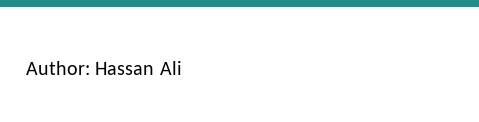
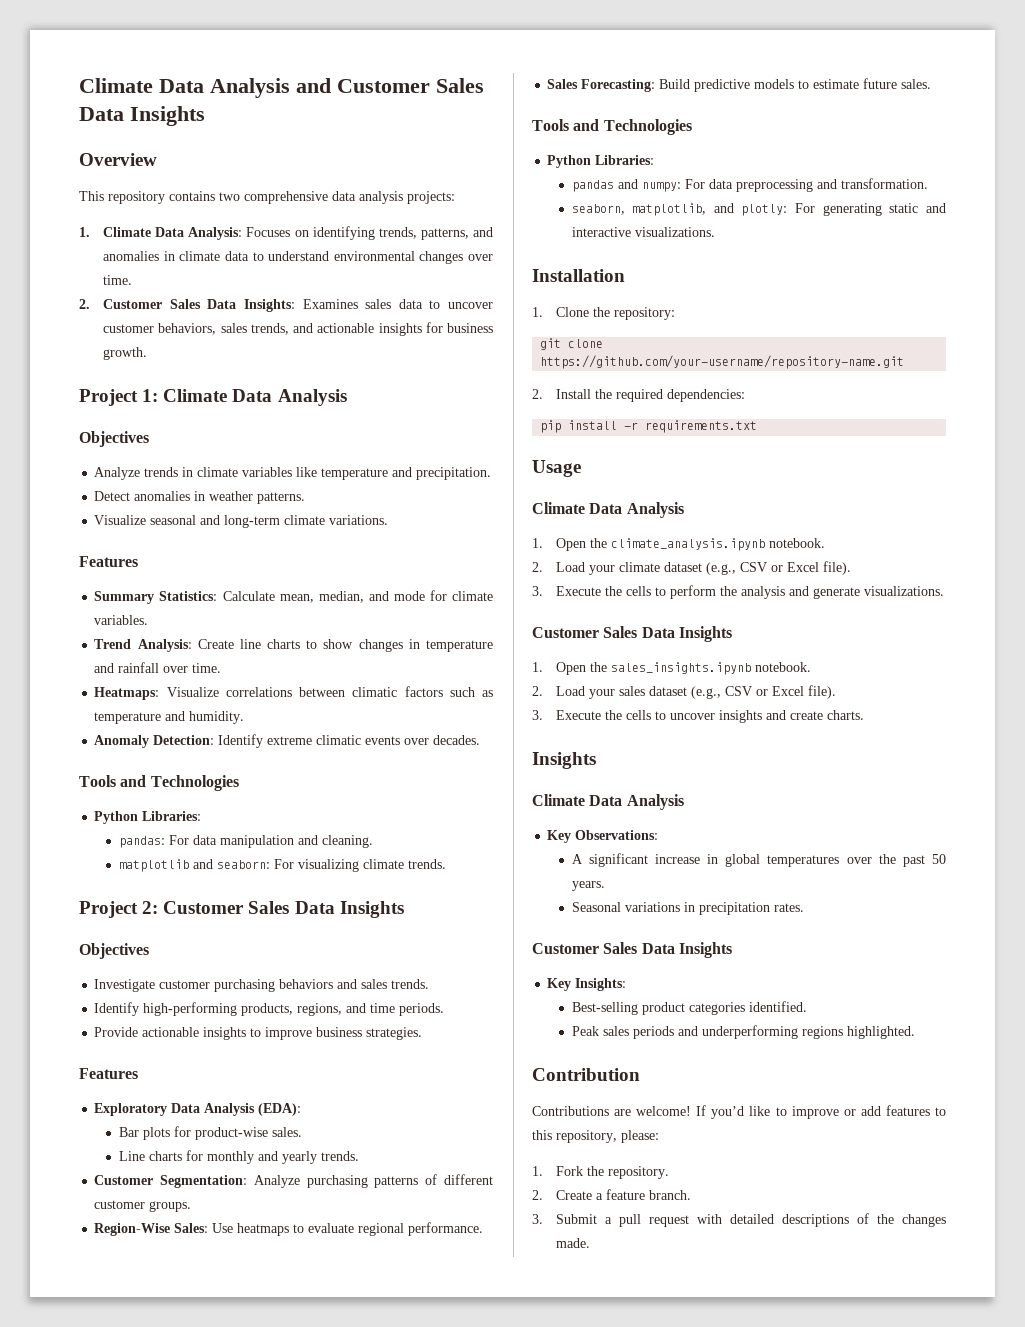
- Author: Hassan Ali
+ Climate Data Analysis and Customer Sales Data Insights
+ Overview
+ This repository contains two comprehensive data analysis projects:
+ 1. Climate Data Analysis: Focuses on identifying trends, patterns, and anomalies in climate data to understand environmental changes over time.
+ 2. Customer Sales Data Insights: Examines sales data to uncover customer behaviors, sales trends, and actionable insights for business growth.
+ Project 1: Climate Data Analysis
+ Objectives
+ Analyze trends in climate variables like temperature and precipitation.
+ Detect anomalies in weather patterns.
+ Visualize seasonal and long-term climate variations.
+ Features
+ Summary Statistics: Calculate mean, median, and mode for climate variables.
+ Trend Analysis: Create line charts to show changes in temperature and rainfall over time.
+ Heatmaps: Visualize correlations between climatic factors such as temperature and humidity.
+ Anomaly Detection: Identify extreme climatic events over decades.
+ Tools and Technologies
+ Python Libraries:
+ pandas: For data manipulation and cleaning.
+ matplotlib and seaborn: For visualizing climate trends.
+ Project 2: Customer Sales Data Insights
+ Objectives
+ Investigate customer purchasing behaviors and sales trends.
+ Identify high-performing products, regions, and time periods.
+ Provide actionable insights to improve business strategies.
+ Features
+ Exploratory Data Analysis (EDA):
+ Bar plots for product-wise sales.
+ Line charts for monthly and yearly trends.
+ Customer Segmentation: Analyze purchasing patterns of different customer groups.
+ Region-Wise Sales: Use heatmaps to evaluate regional performance.
+ Sales Forecasting: Build predictive models to estimate future sales.
+ Tools and Technologies
+ Python Libraries:
+ pandas and numpy: For data preprocessing and transformation.
+ seaborn, matplotlib, and plotly: For generating static and interactive visualizations.
+ Installation
+ 1. Clone the repository:
+ git clone https://github.com/your-username/repository-name.git
+ 2. Install the required dependencies:
+ pip install -r requirements.txt
+ Usage
+ Climate Data Analysis
+ 1. Open the climate_analysis.ipynb notebook.
+ 2. Load your climate dataset (e.g., CSV or Excel file).
+ 3. Execute the cells to perform the analysis and generate visualizations.
+ Customer Sales Data Insights
+ 1. Open the sales_insights.ipynb notebook.
+ 2. Load your sales dataset (e.g., CSV or Excel file).
+ 3. Execute the cells to uncover insights and create charts.
+ Insights
+ Climate Data Analysis
+ Key Observations:
+ A significant increase in global temperatures over the past 50 years.
+ Seasonal variations in precipitation rates.
+ Customer Sales Data Insights
+ Key Insights:
+ Best-selling product categories identified.
+ Peak sales periods and underperforming regions highlighted.
+ Contribution
+ Contributions are welcome! If you’d like to improve or add features to this repository, please:
+ 1. Fork the repository.
+ 2. Create a feature branch.
+ 3. Submit a pull request with detailed descriptions of the changes made.

